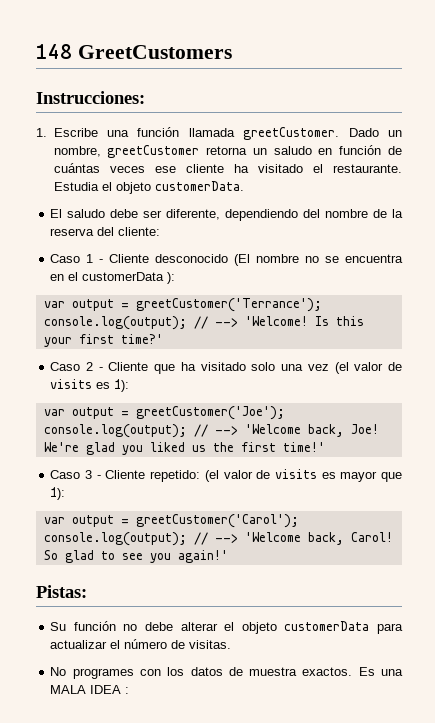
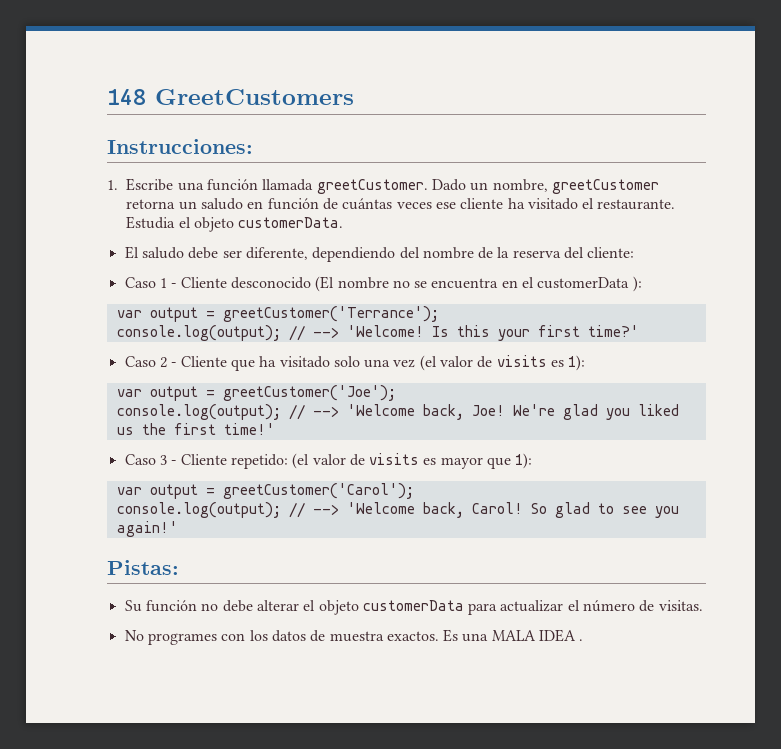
- Es una MALA IDEA :
+ Es una MALA IDEA .

